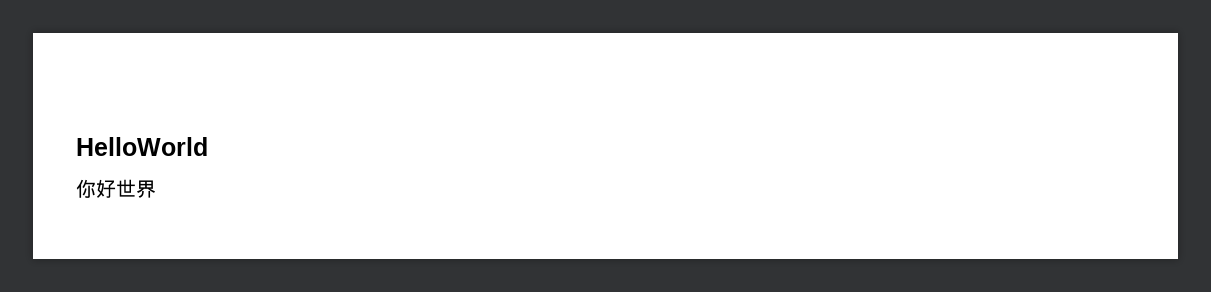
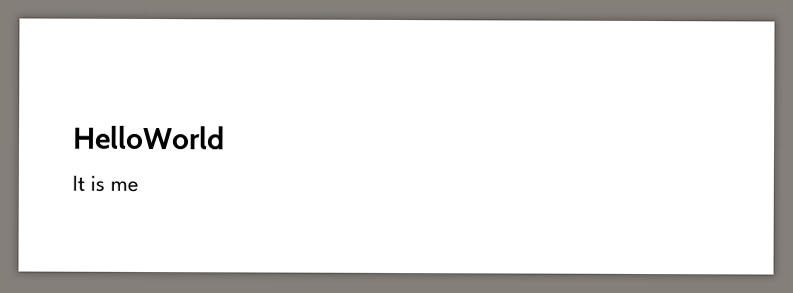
- 你好世界
+ It is me

